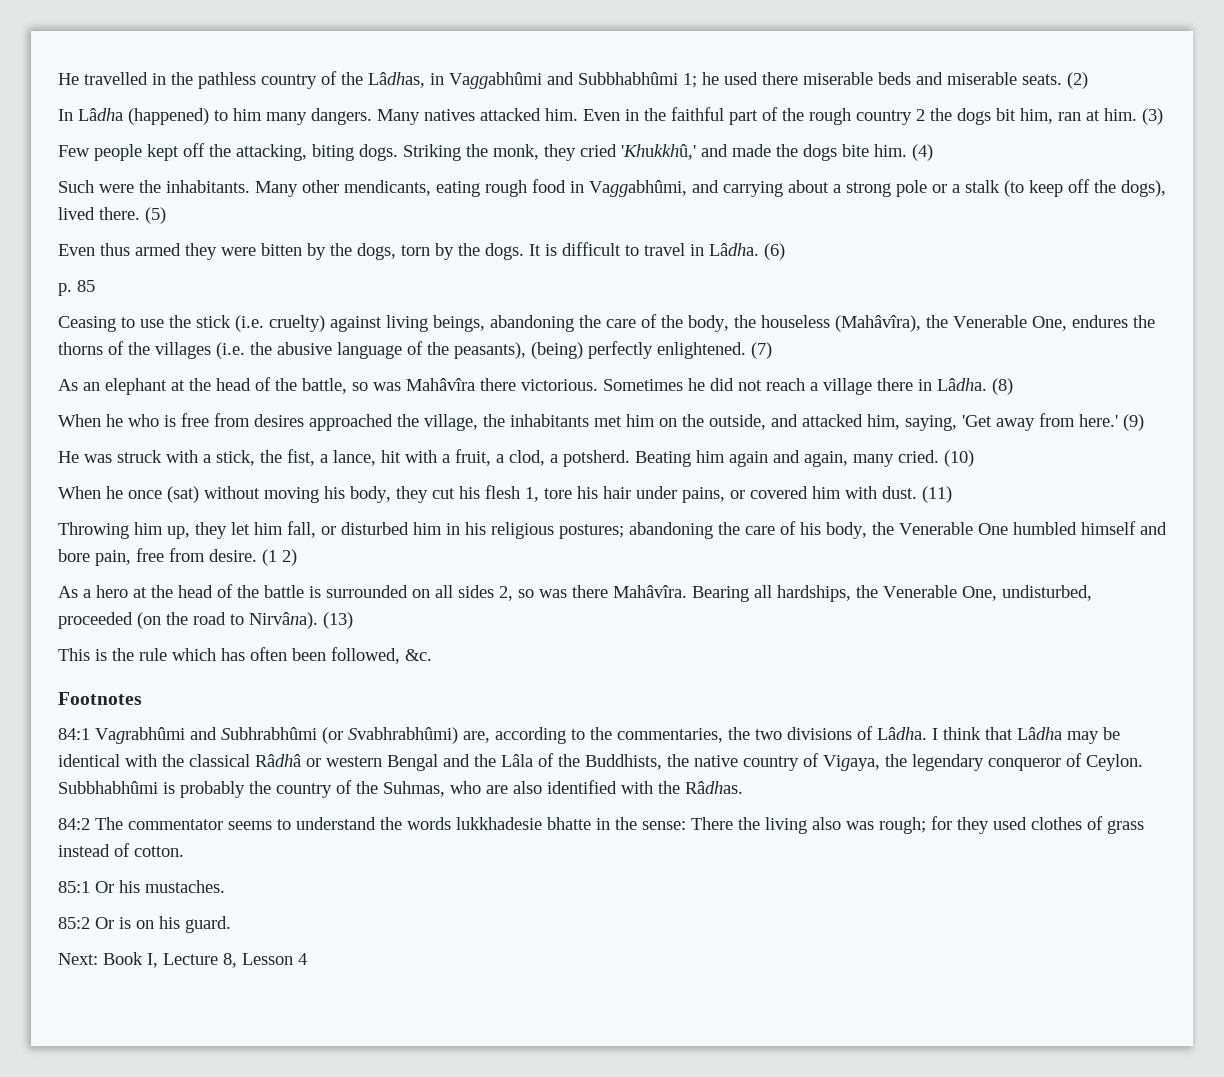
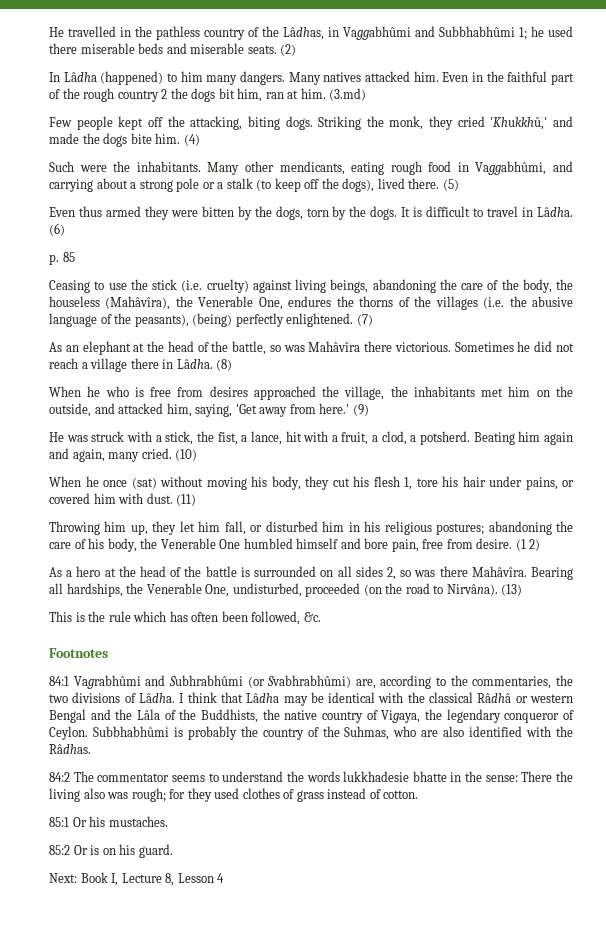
- (3)
+ (3.md)

